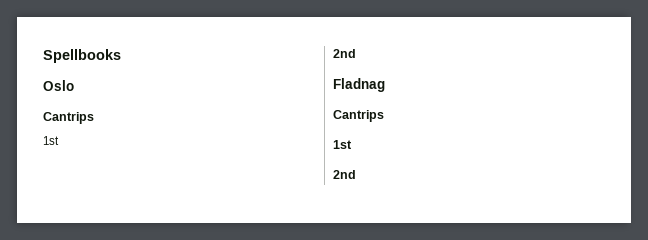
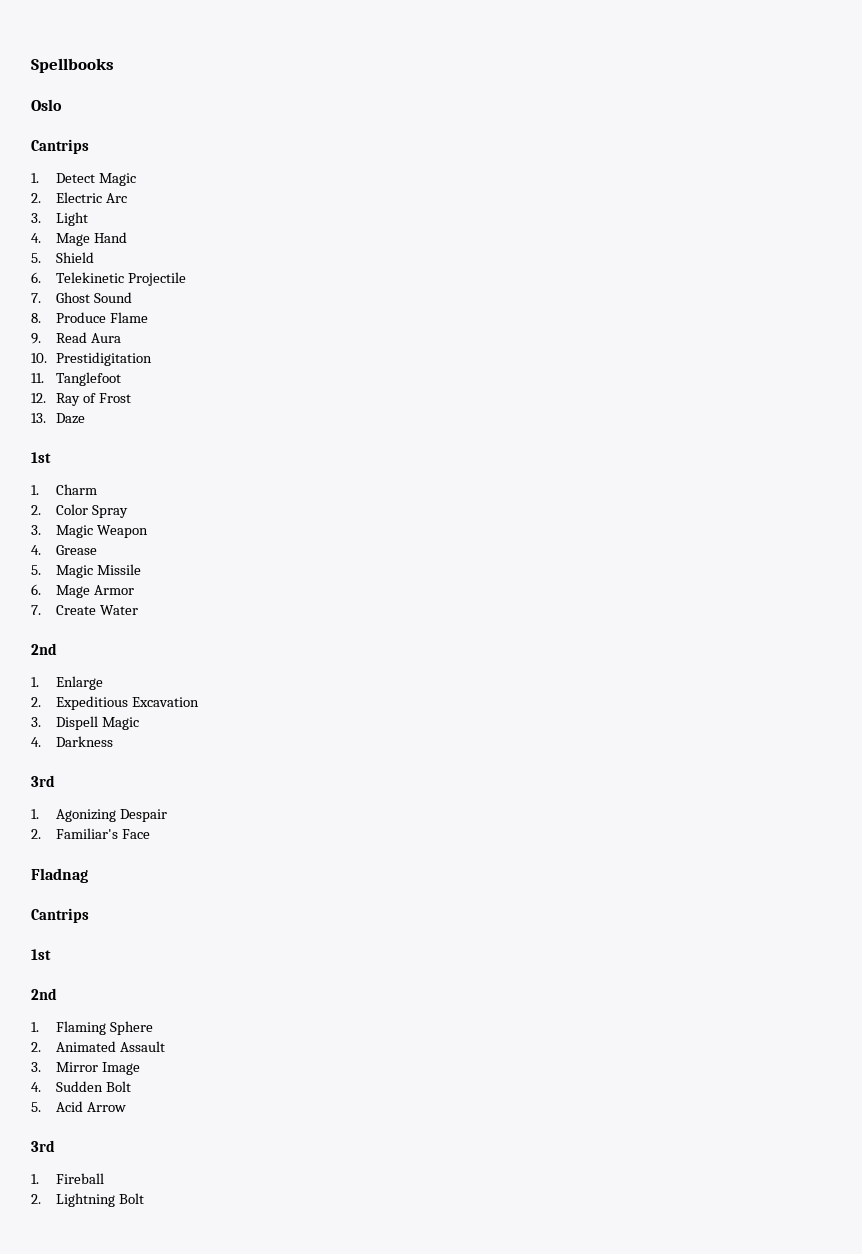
  Oslo
  Cantrips
+ 1. Detect Magic
+ 2. Electric Arc
+ 3. Light
+ 4. Mage Hand
+ 5. Shield
+ 6. Telekinetic Projectile
+ 7. Ghost Sound
+ 8. Produce Flame
+ 9. Read Aura
+ 10. Prestidigitation
+ 11. Tanglefoot
+ 12. Ray of Frost
+ 13. Daze
  1st
+ 1. Charm
+ 2. Color Spray
+ 3. Magic Weapon
+ 4. Grease
+ 5. Magic Missile
+ 6. Mage Armor
+ 7. Create Water
  2nd
+ 1. Enlarge
+ 2. Expeditious Excavation
+ 3. Dispell Magic
+ 4. Darkness
+ 3rd
+ 1. Agonizing Despair
+ 2. Familiar's Face
  Fladnag
  Cantrips
  1st
  2nd
+ 1. Flaming Sphere
+ 2. Animated Assault
+ 3. Mirror Image
+ 4. Sudden Bolt
+ 5. Acid Arrow
+ 3rd
+ 1. Fireball
+ 2. Lightning Bolt

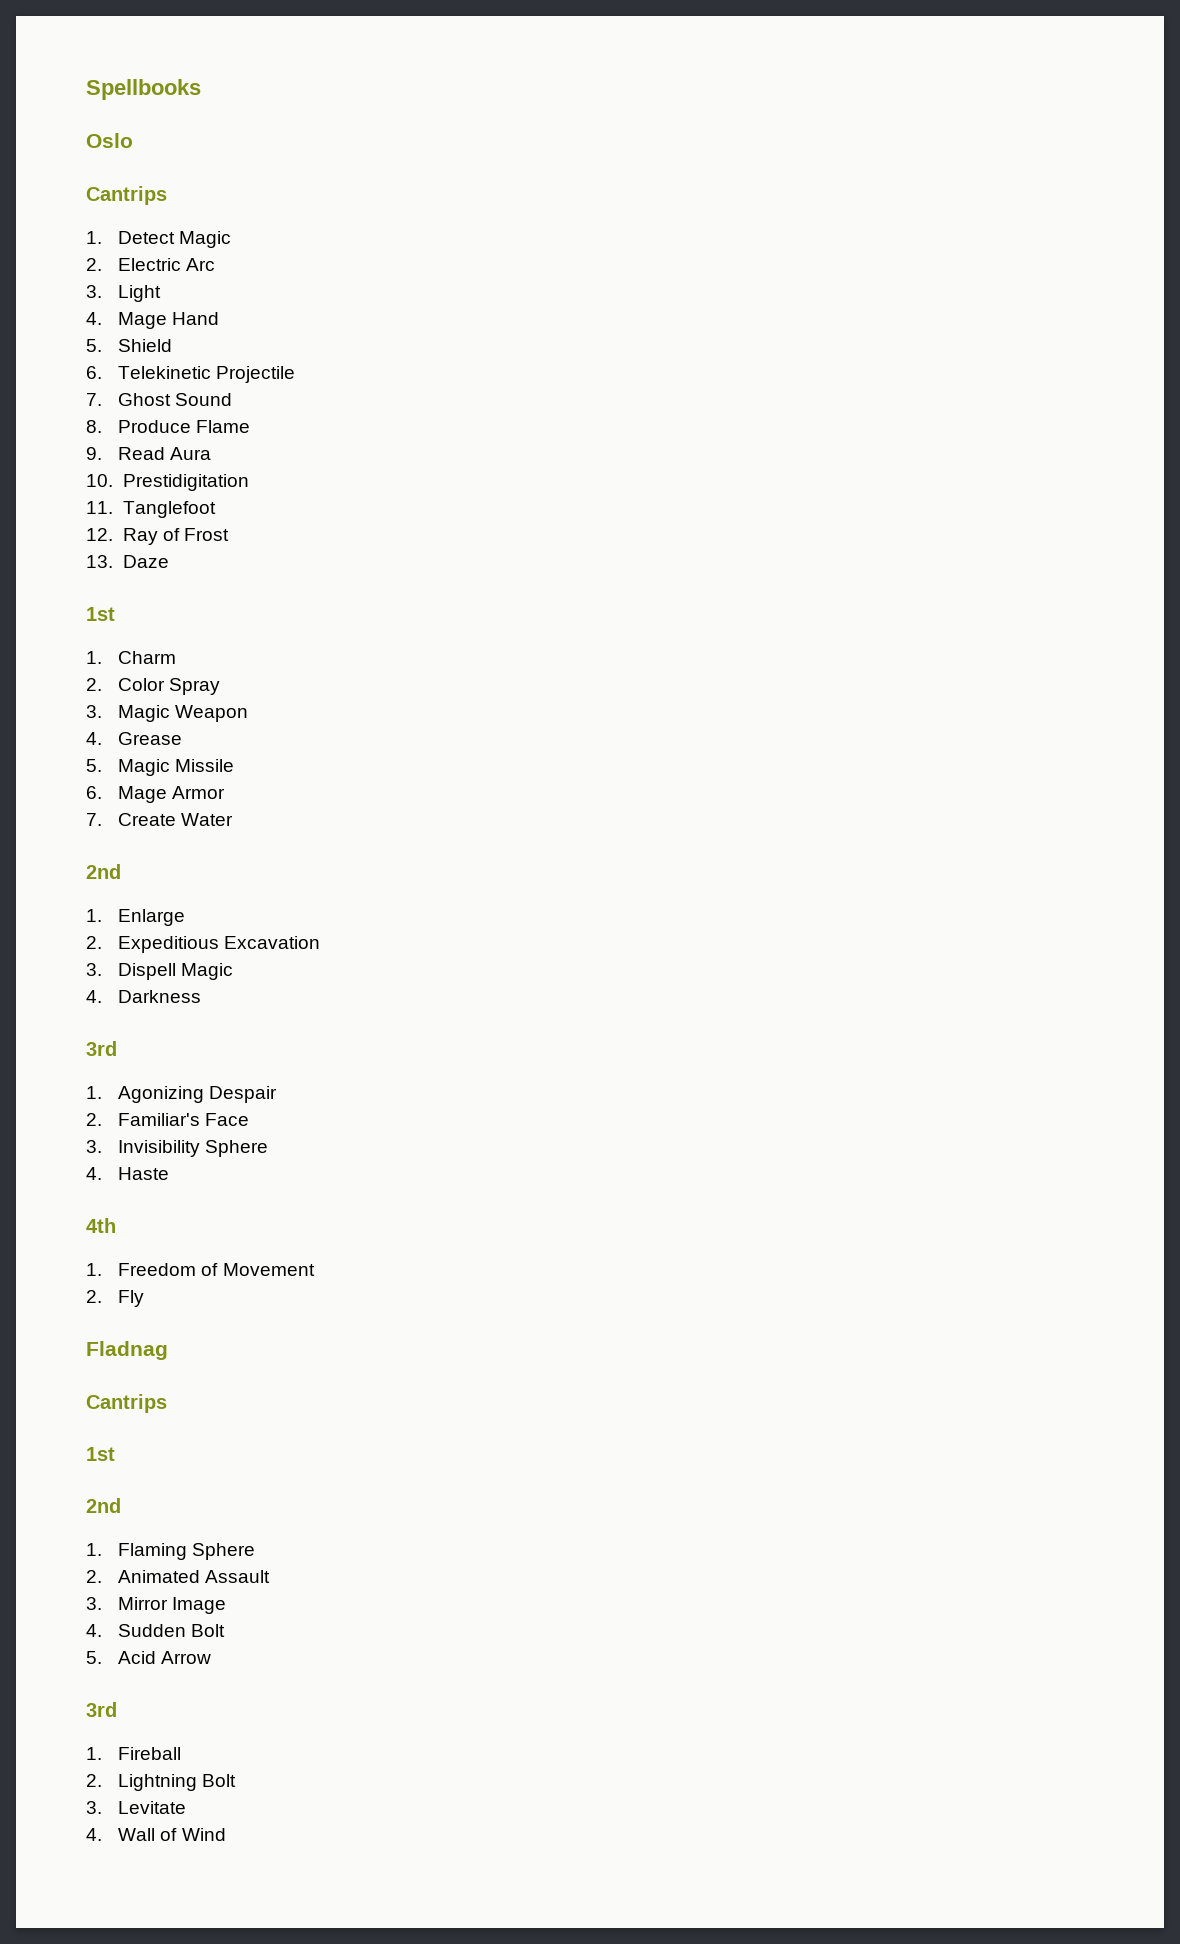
+ 3. Invisibility Sphere
+ 4. Haste
+ 4th
+ 1. Freedom of Movement
+ 2. Fly
+ 3. Levitate
+ 4. Wall of Wind

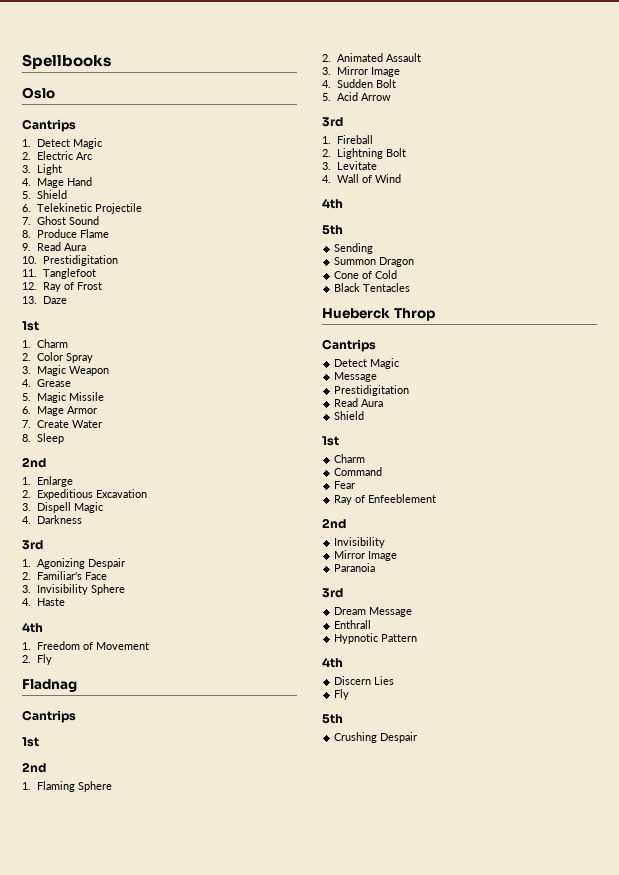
+ 8. Sleep
  4. Wall of Wind
+ 4th
+ 5th
+ Sending
+ Summon Dragon
+ Cone of Cold
+ Black Tentacles
+ Hueberck Throp
+ Cantrips
+ Detect Magic
+ Message
+ Prestidigitation
+ Read Aura
+ Shield
+ 1st
+ Charm
+ Command
+ Fear
+ Ray of Enfeeblement
+ 2nd
+ Invisibility
+ Mirror Image
+ Paranoia
+ 3rd
+ Dream Message
+ Enthrall
+ Hypnotic Pattern
+ 4th
+ Discern Lies
+ Fly
+ 5th
+ Crushing Despair

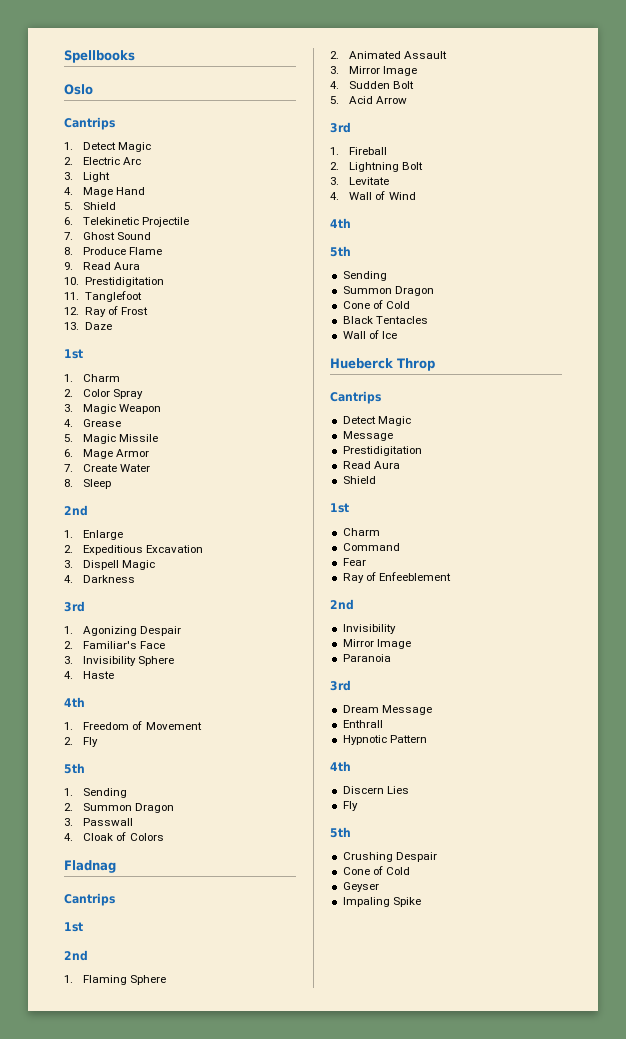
  2. Fly
+ 5th
+ 1. Sending
+ 2. Summon Dragon
+ 3. Passwall
+ 4. Cloak of Colors
+ Wall of Ice
  Crushing Despair
+ Cone of Cold
+ Geyser
+ Impaling Spike

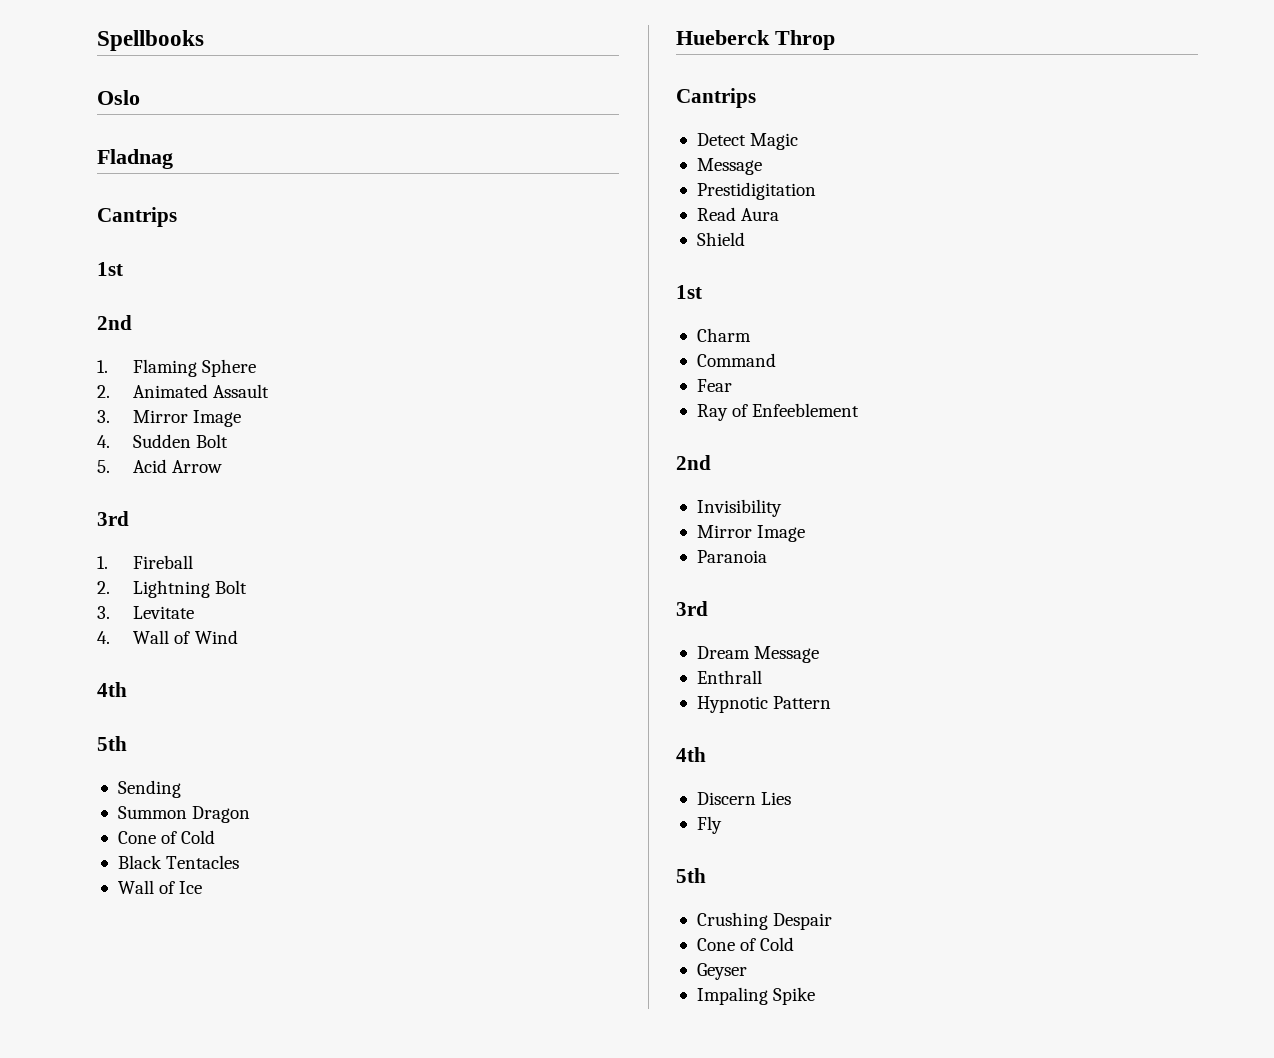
  Oslo
- Cantrips
- 1. Detect Magic
- 2. Electric Arc
- 3. Light
- 4. Mage Hand
- 5. Shield
- 6. Telekinetic Projectile
- 7. Ghost Sound
- 8. Produce Flame
- 9. Read Aura
- 10. Prestidigitation
- 11. Tanglefoot
- 12. Ray of Frost
- 13. Daze
- 1st
- 1. Charm
- 2. Color Spray
- 3. Magic Weapon
- 4. Grease
- 5. Magic Missile
- 6. Mage Armor
- 7. Create Water
- 8. Sleep
- 2nd
- 1. Enlarge
- 2. Expeditious Excavation
- 3. Dispell Magic
- 4. Darkness
- 3rd
- 1. Agonizing Despair
- 2. Familiar's Face
- 3. Invisibility Sphere
- 4. Haste
- 4th
- 1. Freedom of Movement
- 2. Fly
- 5th
- 1. Sending
- 2. Summon Dragon
- 3. Passwall
- 4. Cloak of Colors

